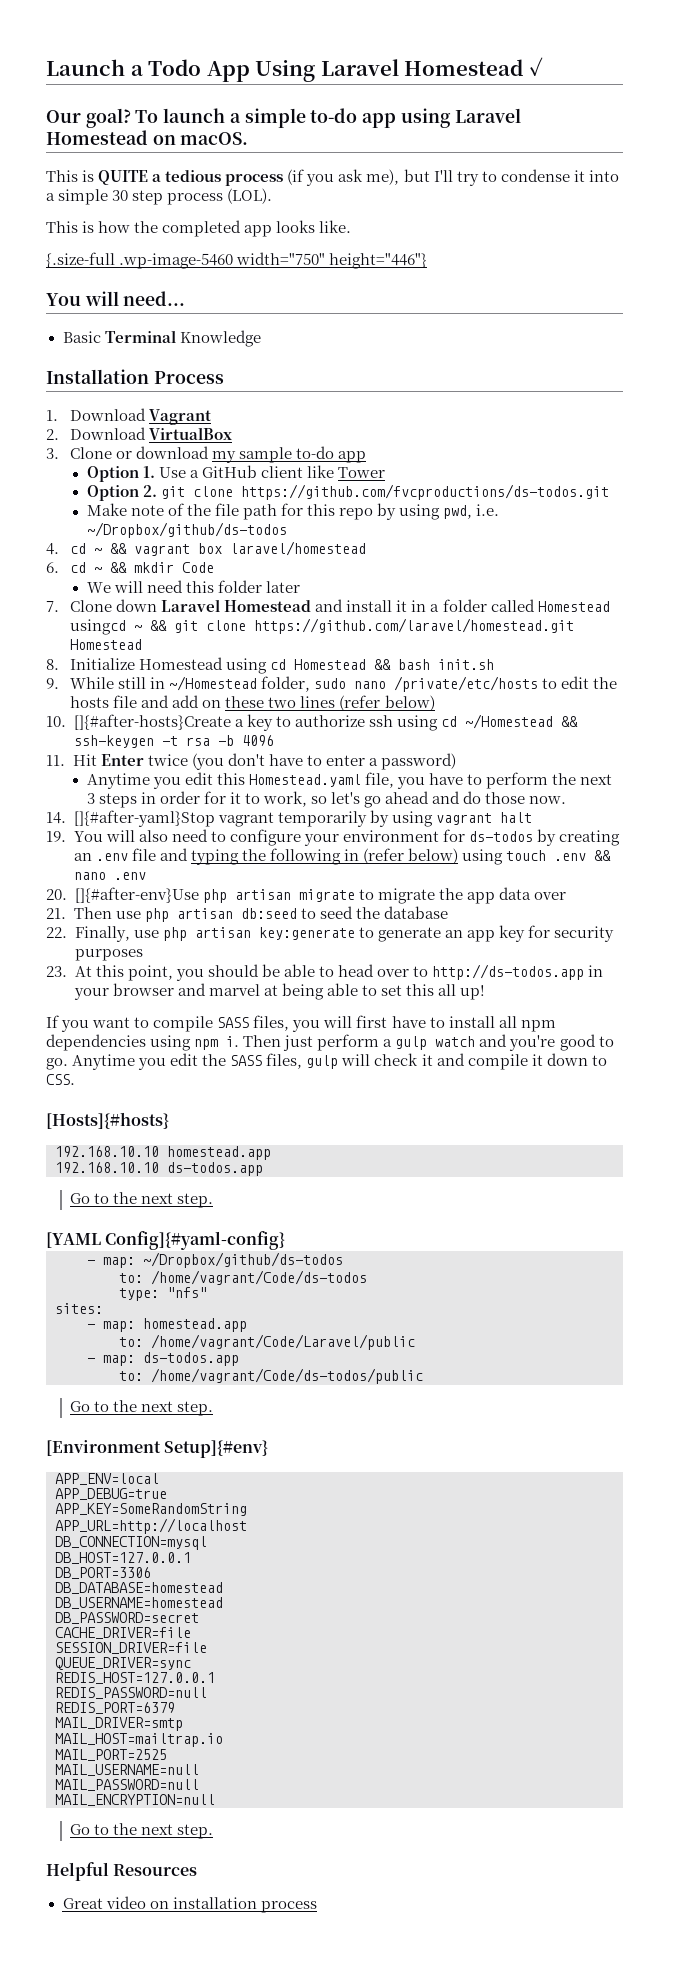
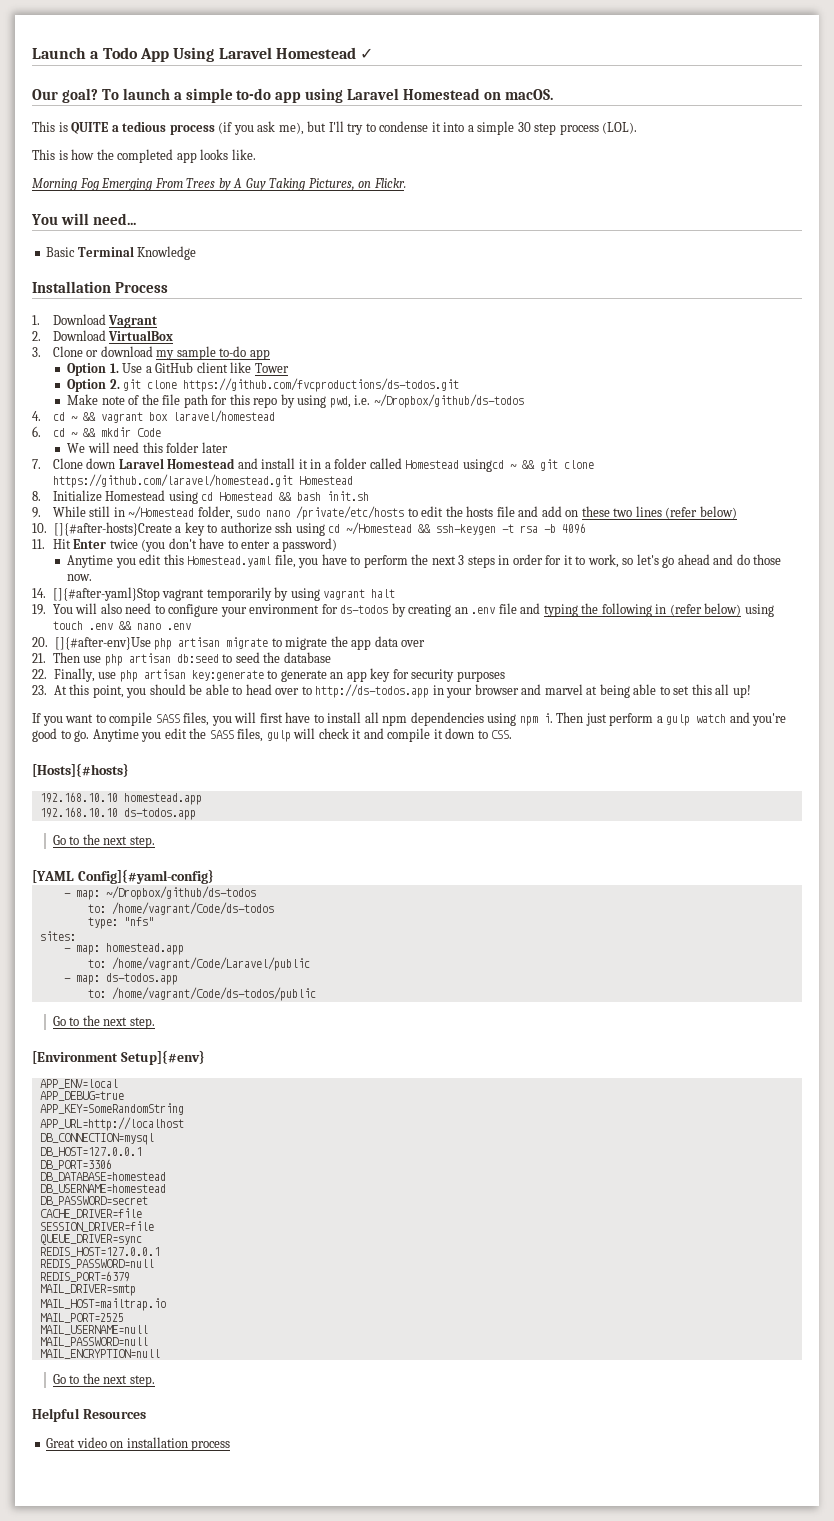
- {.size-full .wp-image-5460 width="750" height="446"}
+ Morning Fog Emerging From Trees by A Guy Taking Pictures, on Flickr.

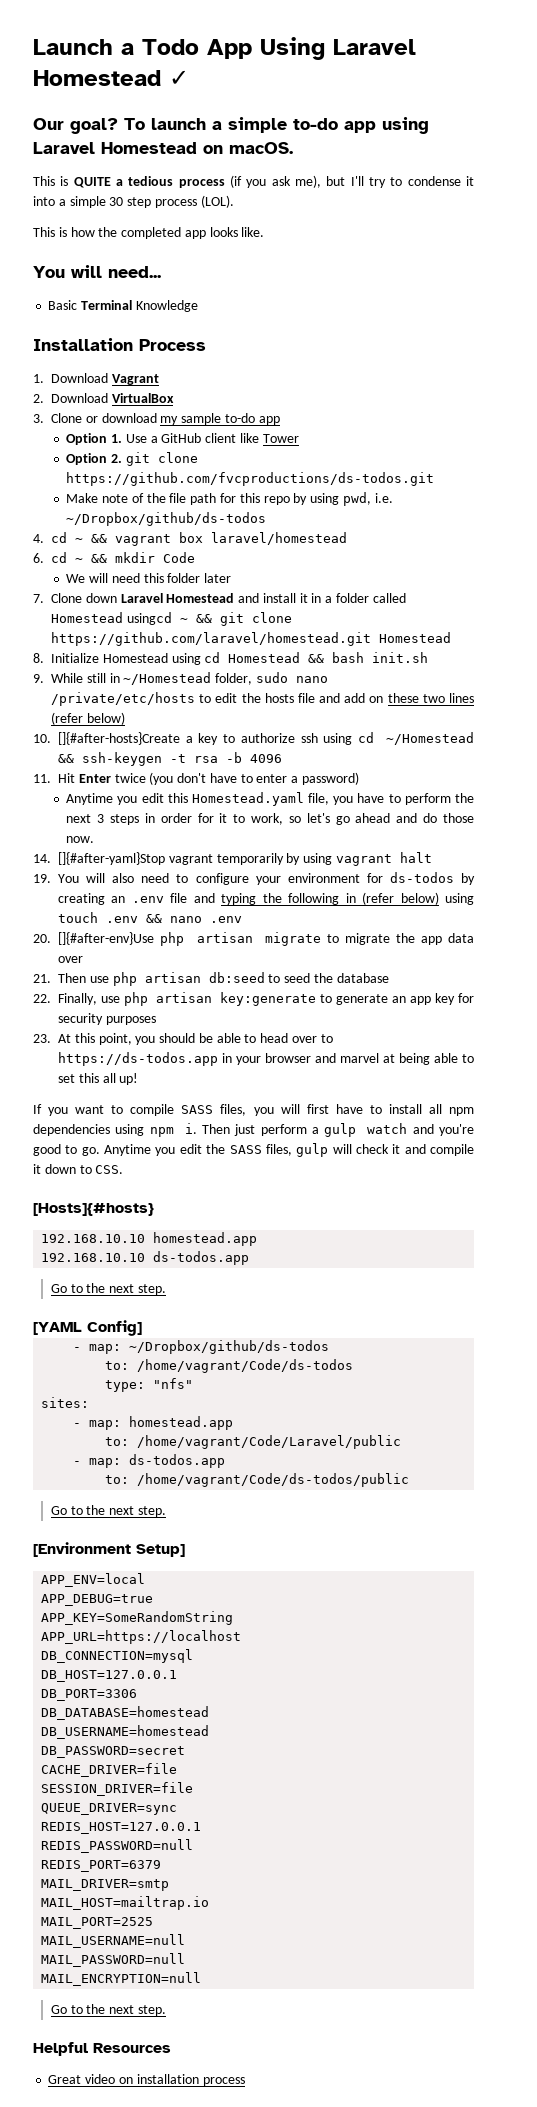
- Morning Fog Emerging From Trees by A Guy Taking Pictures, on Flickr.
- 23. At this point, you should be able to head over to http://ds-todos.app in your browser and marvel at being able to set this all up!
+ 23. At this point, you should be able to head over to https://ds-todos.app in your browser and marvel at being able to set this all up!
- [YAML Config]{#yaml-config}
+ [YAML Config]
- [Environment Setup]{#env}
+ [Environment Setup]
- APP_URL=http://localhost
+ APP_URL=https://localhost

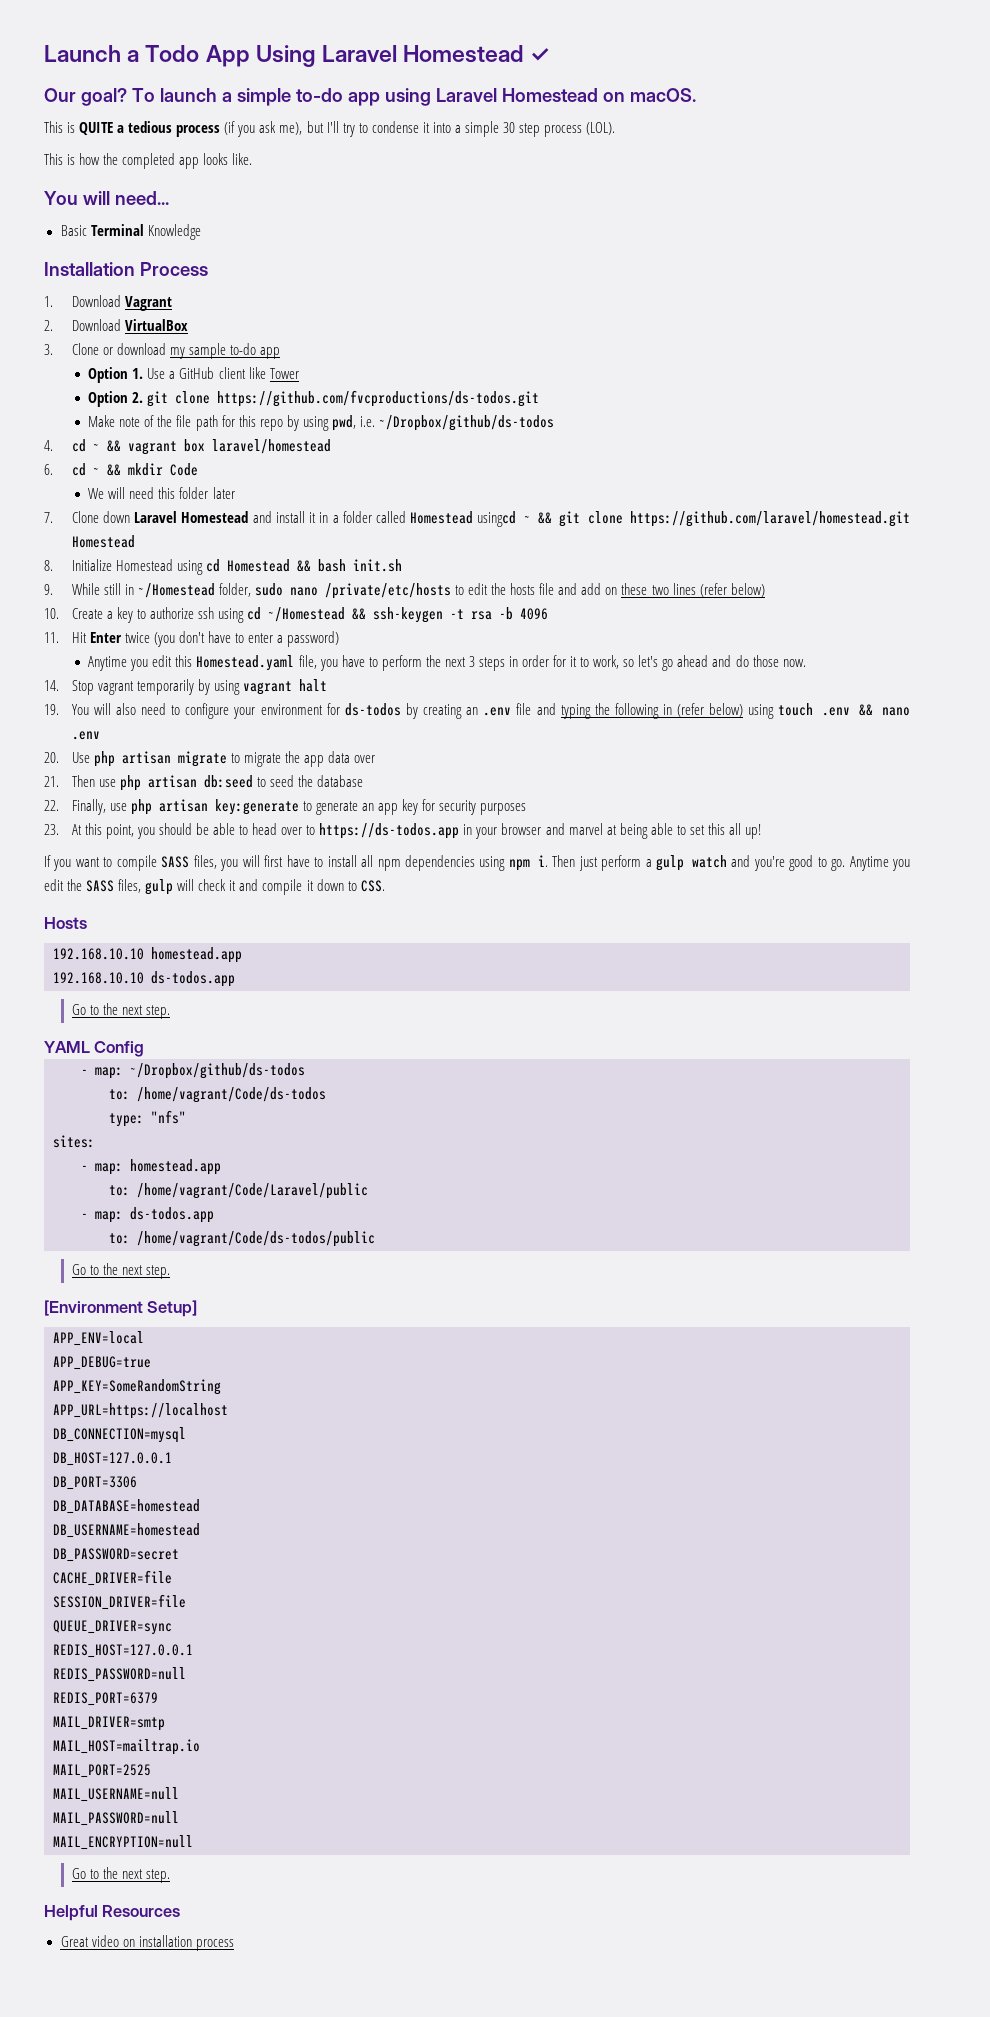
- 10. []{#after-hosts}Create a key to authorize ssh using cd ~/Homestead && ssh-keygen -t rsa -b 4096
+ 10. Create a key to authorize ssh using cd ~/Homestead && ssh-keygen -t rsa -b 4096
- 14. []{#after-yaml}Stop vagrant temporarily by using vagrant halt
+ 14. Stop vagrant temporarily by using vagrant halt
- 20. []{#after-env}Use php artisan migrate to migrate the app data over
+ 20. Use php artisan migrate to migrate the app data over
- [Hosts]{#hosts}
+ Hosts
- [YAML Config]
+ YAML Config

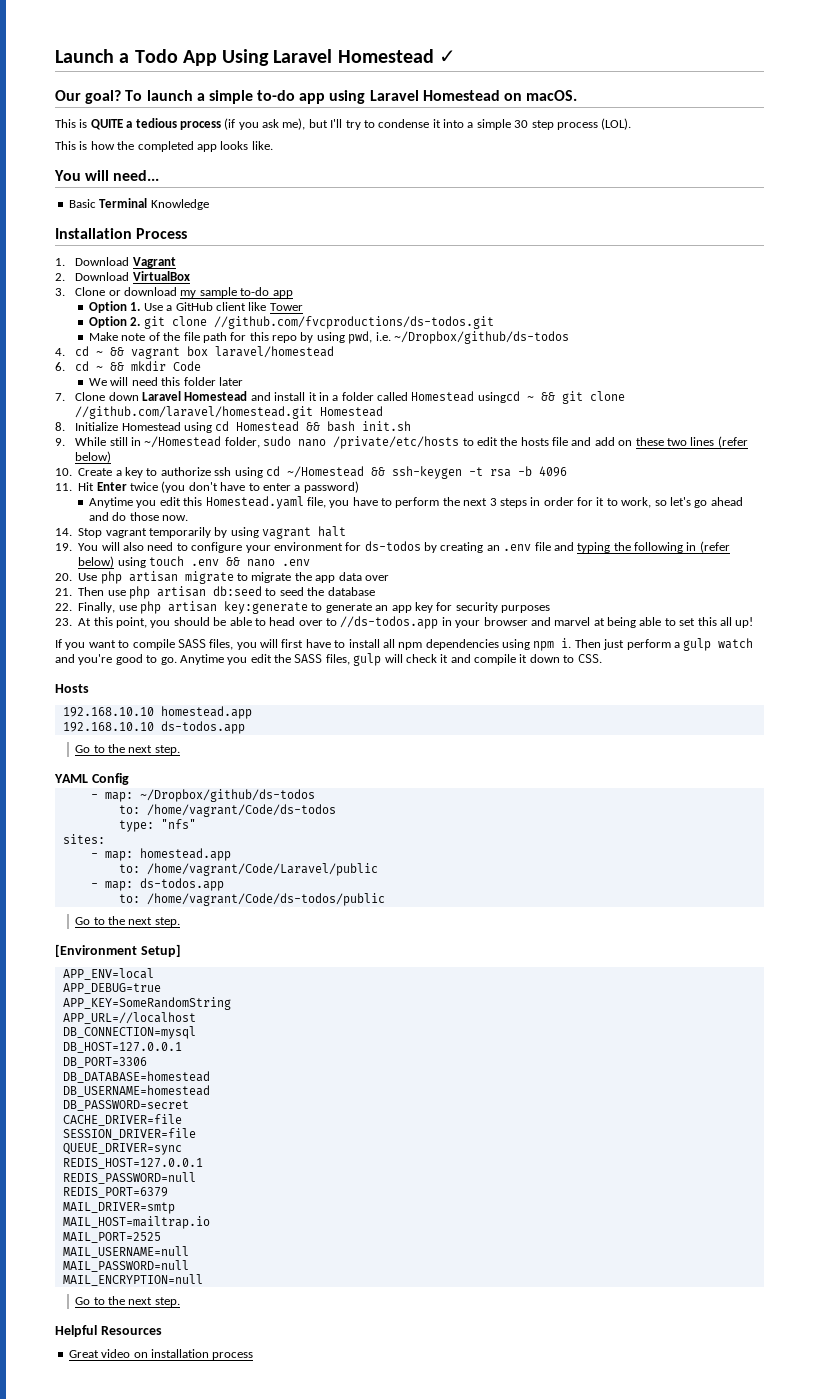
- Option 2. git clone https://github.com/fvcproductions/ds-todos.git
+ Option 2. git clone //github.com/fvcproductions/ds-todos.git
- 7. Clone down Laravel Homestead and install it in a folder called Homestead usingcd ~ && git clone https://github.com/laravel/homestead.git Homestead
+ 7. Clone down Laravel Homestead and install it in a folder called Homestead usingcd ~ && git clone //github.com/laravel/homestead.git Homestead
- 23. At this point, you should be able to head over to https://ds-todos.app in your browser and marvel at being able to set this all up!
+ 23. At this point, you should be able to head over to //ds-todos.app in your browser and marvel at being able to set this all up!
- APP_URL=https://localhost
+ APP_URL=//localhost

